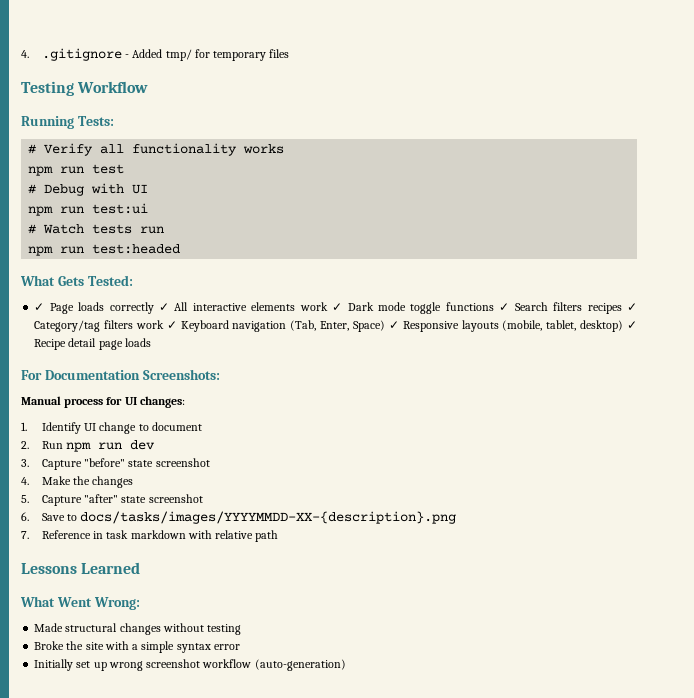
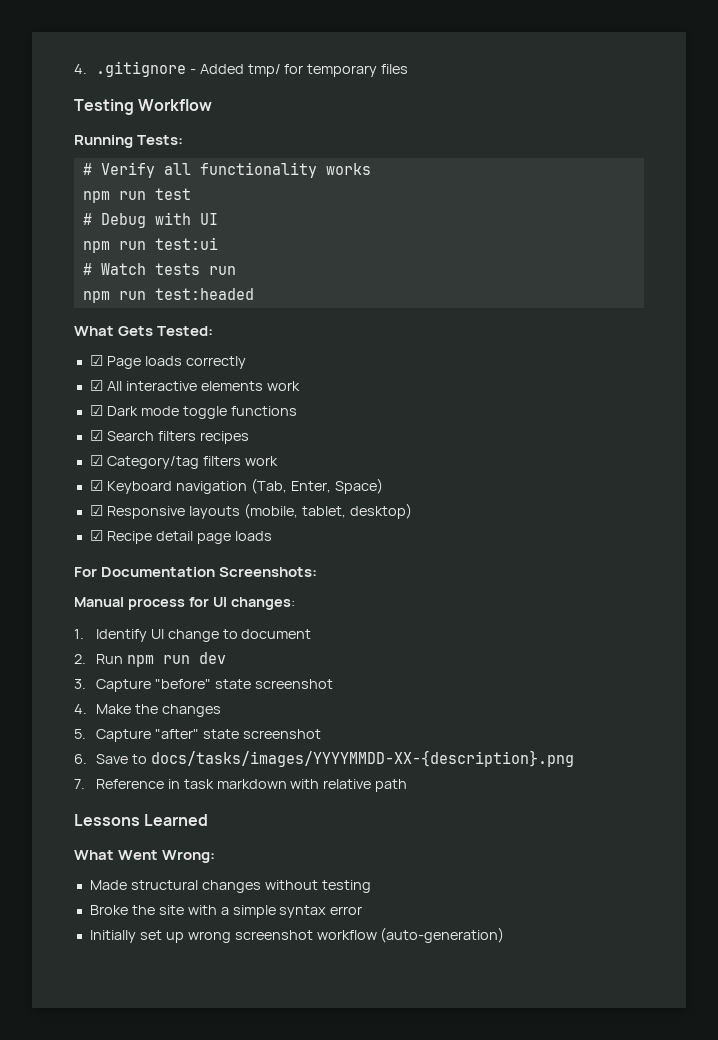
- ✓ Page loads correctly ✓ All interactive elements work ✓ Dark mode toggle functions ✓ Search filters recipes ✓ Category/tag filters work ✓ Keyboard navigation (Tab, Enter, Space) ✓ Responsive layouts (mobile, tablet, desktop) ✓ Recipe detail page loads
+ ☑ Page loads correctly
+ ☑ All interactive elements work
+ ☑ Dark mode toggle functions
+ ☑ Search filters recipes
+ ☑ Category/tag filters work
+ ☑ Keyboard navigation (Tab, Enter, Space)
+ ☑ Responsive layouts (mobile, tablet, desktop)
+ ☑ Recipe detail page loads

